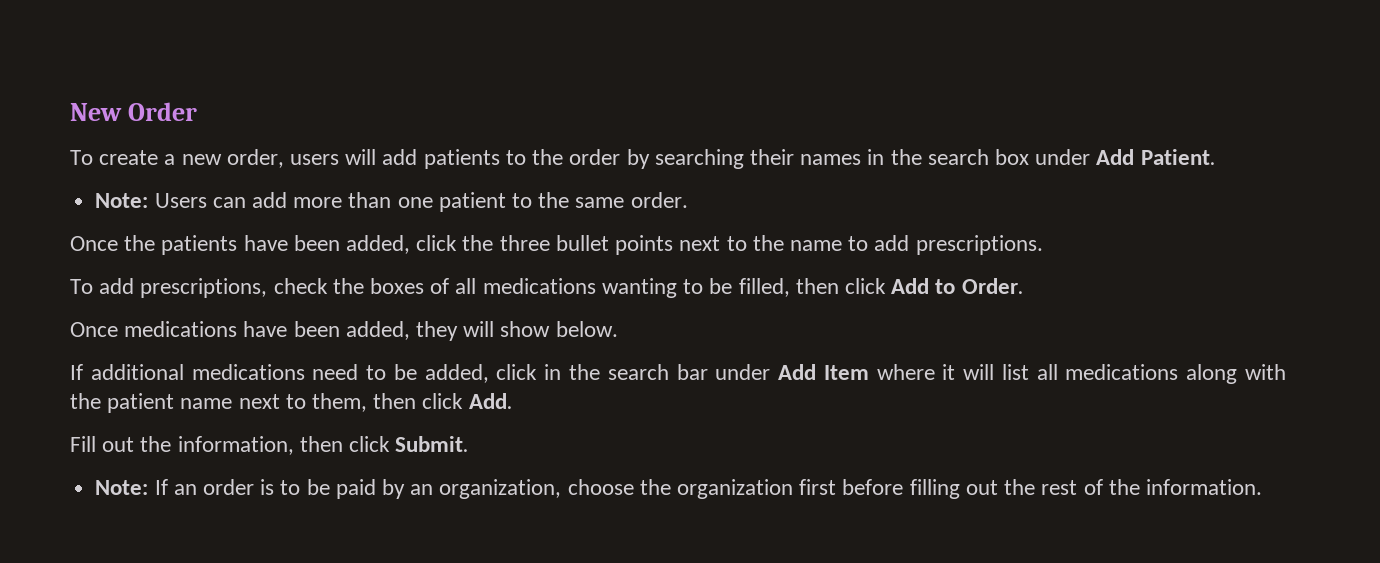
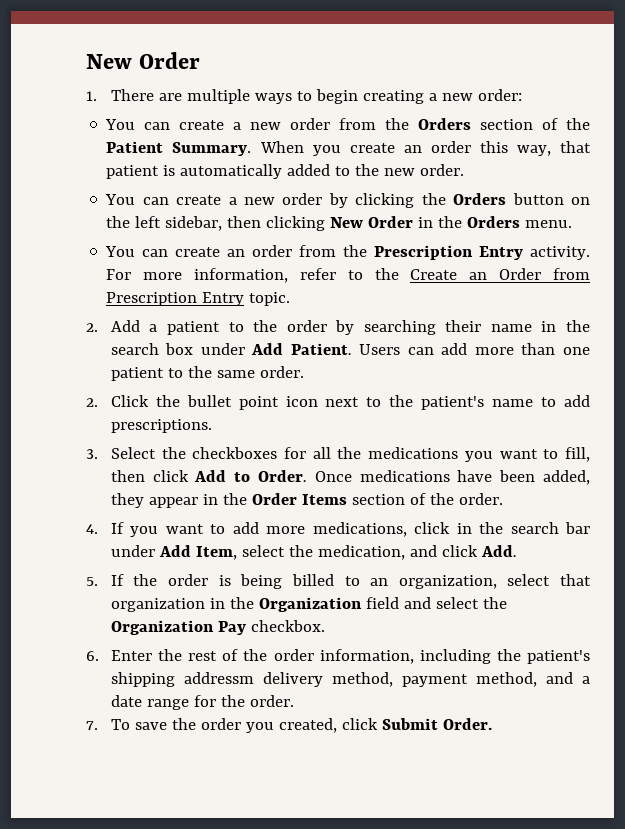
- To create a new order, users will add patients to the order by searching their names in the search box under Add Patient.
- Note: Users can add more than one patient to the same order.
+ 1. There are multiple ways to begin creating a new order:
+ You can create a new order from the Orders section of the Patient Summary. When you create an order this way, that patient is automatically added to the new order.
+ You can create a new order by clicking the Orders button on the left sidebar, then clicking New Order in the Orders menu.
+ You can create an order from the Prescription Entry activity. For more information, refer to the Create an Order from Prescription Entry topic.
+ 2. Add a patient to the order by searching their name in the search box under Add Patient. Users can add more than one patient to the same order.
- Once the patients have been added, click the three bullet points next to the name to add prescriptions.
+ 2. Click the bullet point icon next to the patient's name to add prescriptions.
- To add prescriptions, check the boxes of all medications wanting to be filled, then click Add to Order.
- Once medications have been added, they will show below.
- If additional medications need to be added, click in the search bar under Add Item where it will list all medications along with the patient name next to them, then click Add.
- Fill out the information, then click Submit.
- Note: If an order is to be paid by an organization, choose the organization first before filling out the rest of the information.
+ 3. Select the checkboxes for all the medications you want to fill, then click Add to Order. Once medications have been added, they appear in the Order Items section of the order.
+ 4. If you want to add more medications, click in the search bar under Add Item, select the medication, and click Add.
+ 5. If the order is being billed to an organization, select that organization in the Organization field and select the Organization Pay checkbox.
+ 6. Enter the rest of the order information, including the patient's shipping addressm delivery method, payment method, and a date range for the order.
+ 7. To save the order you created, click Submit Order.

